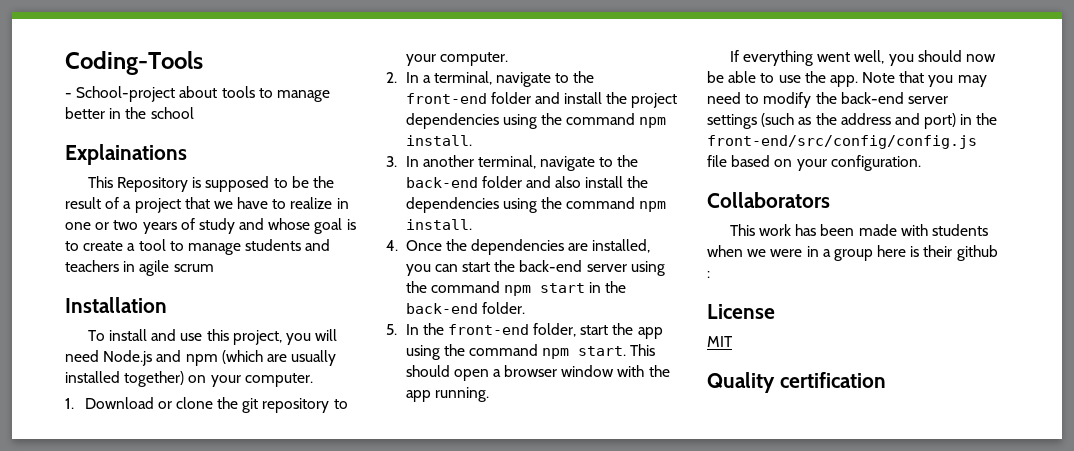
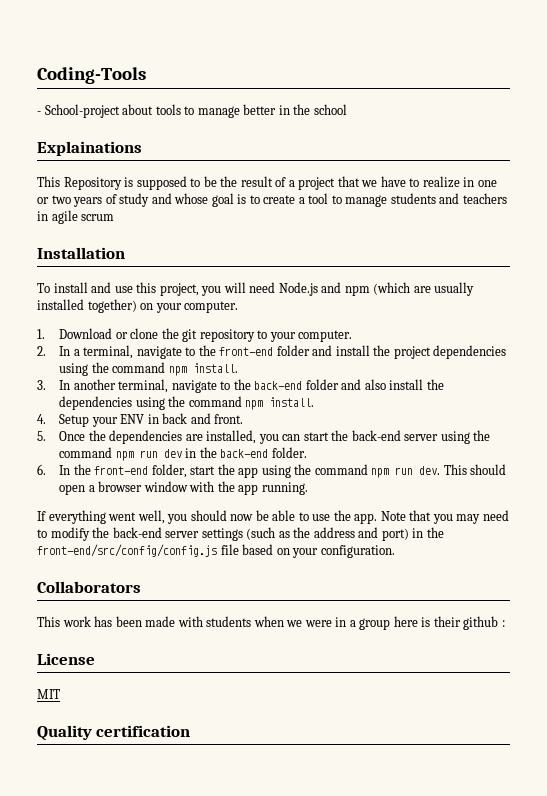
- 4. Once the dependencies are installed, you can start the back-end server using the command npm start in the back-end folder.
+ 4. Setup your ENV in back and front.
+ 5. Once the dependencies are installed, you can start the back-end server using the command npm run dev in the back-end folder.
- 5. In the front-end folder, start the app using the command npm start.
+ 6. In the front-end folder, start the app using the command npm run dev.

